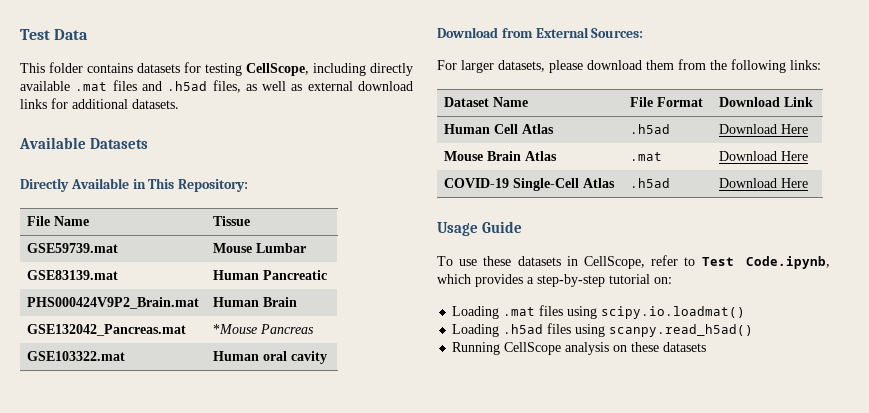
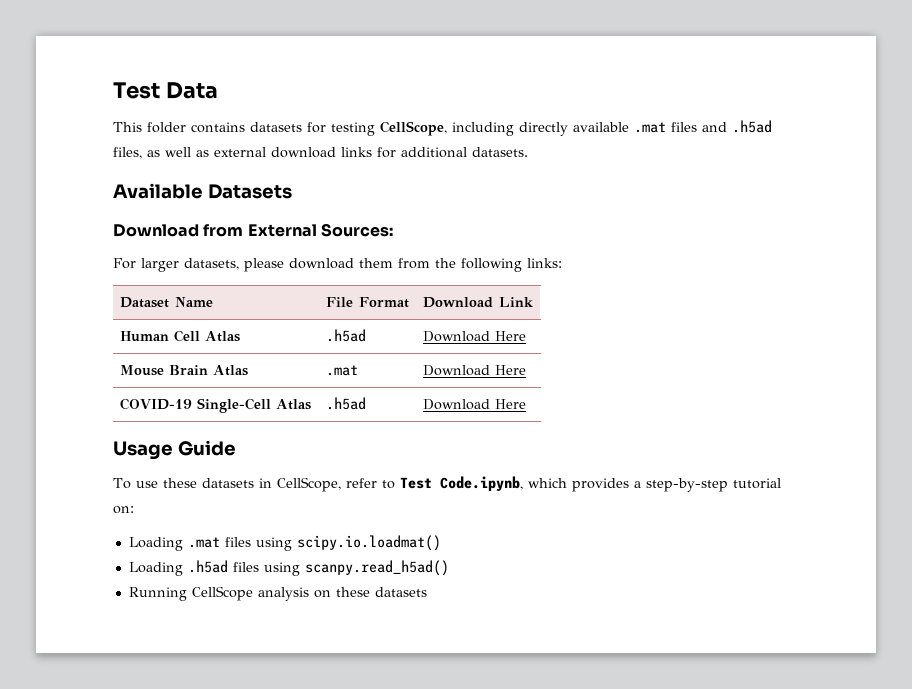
- Directly Available in This Repository:
- File Name | Tissue
- GSE59739.mat | Mouse Lumbar
- GSE83139.mat | Human Pancreatic
- PHS000424V9P2_Brain.mat | Human Brain
- GSE132042_Pancreas.mat | *Mouse Pancreas
- GSE103322.mat | Human oral cavity

